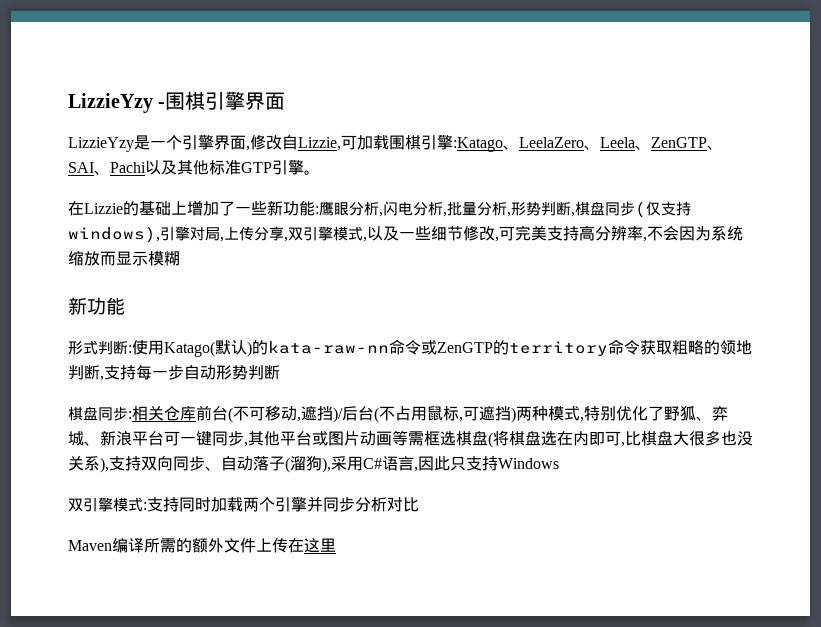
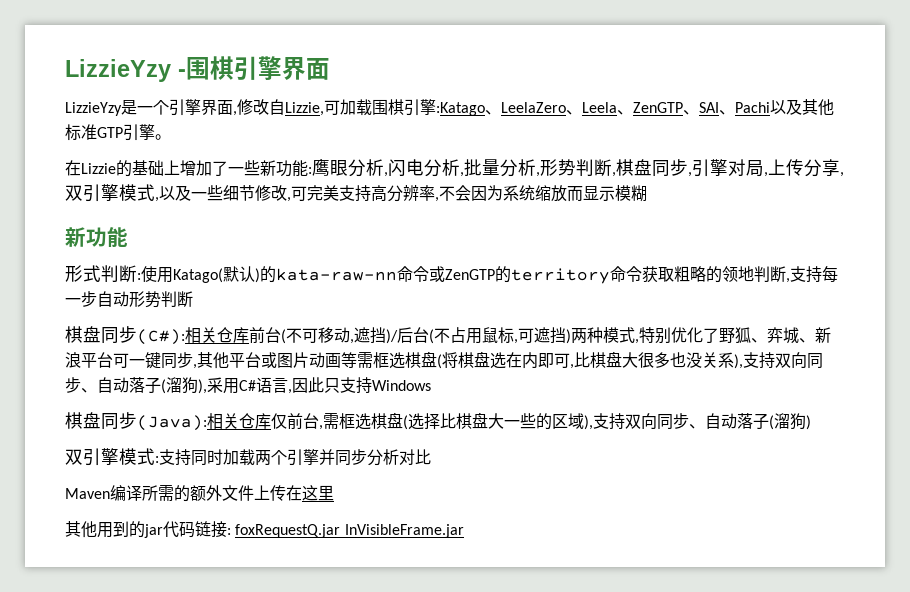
- 在Lizzie的基础上增加了一些新功能:鹰眼分析,闪电分析,批量分析,形势判断,棋盘同步(仅支持windows),引擎对局,上传分享,双引擎模式,以及一些细节修改,可完美支持高分辨率,不会因为系统缩放而显示模糊
+ 在Lizzie的基础上增加了一些新功能:鹰眼分析,闪电分析,批量分析,形势判断,棋盘同步,引擎对局,上传分享,双引擎模式,以及一些细节修改,可完美支持高分辨率,不会因为系统缩放而显示模糊
- 棋盘同步:
+ 棋盘同步(C#):
+ 棋盘同步(Java):相关仓库仅前台,需框选棋盘(选择比棋盘大一些的区域),支持双向同步、自动落子(溜狗)
+ 其他用到的jar代码链接: foxRequestQ.jar InVisibleFrame.jar

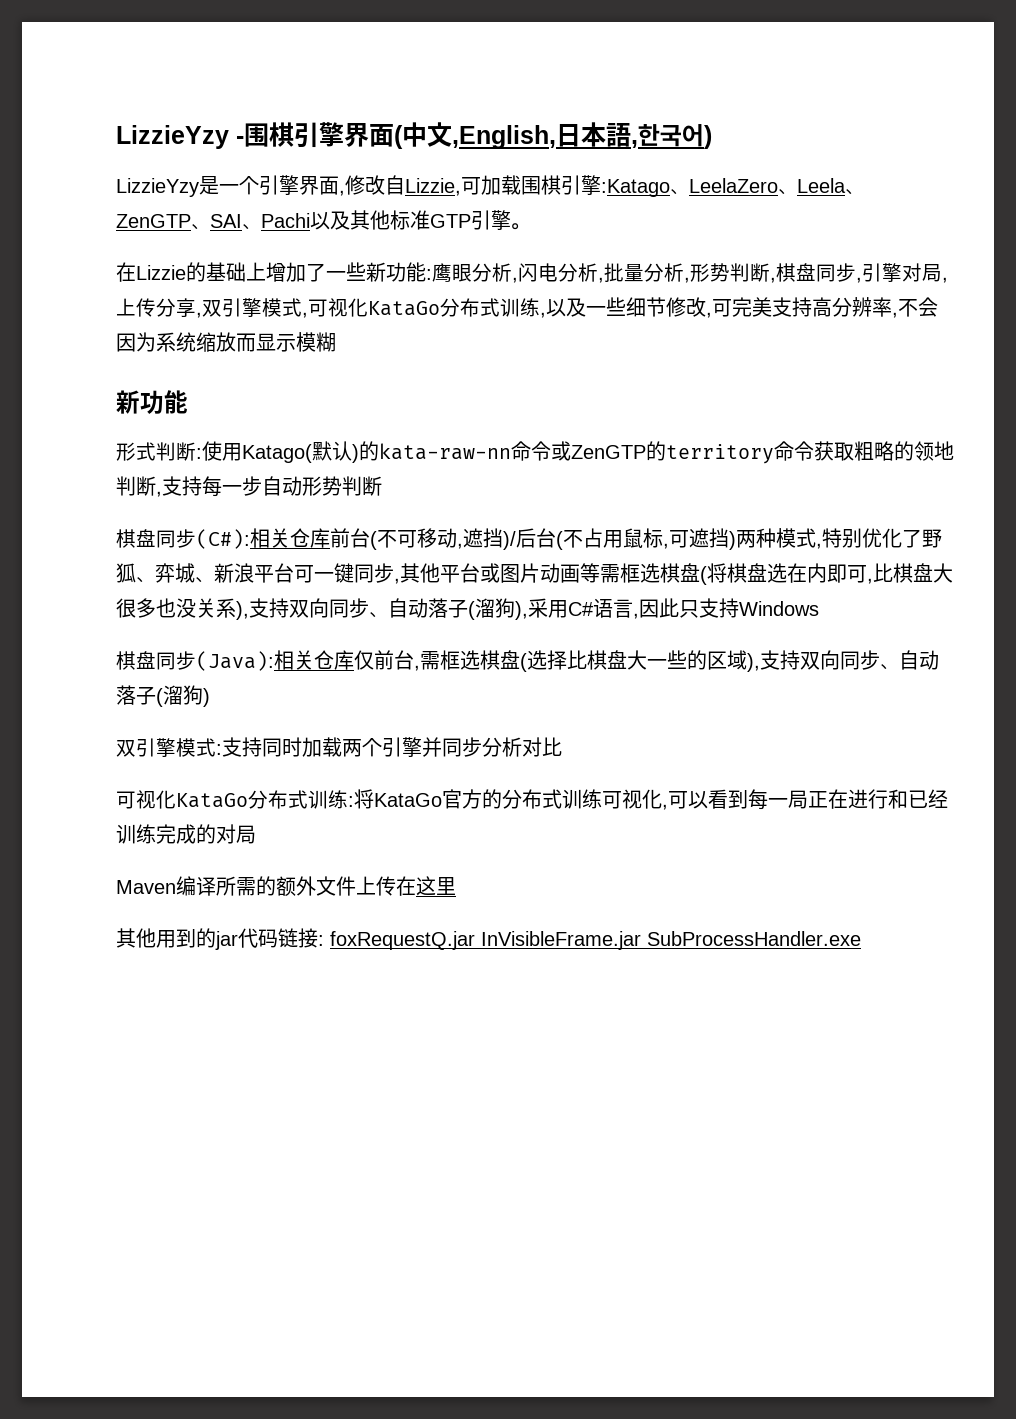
- LizzieYzy -围棋引擎界面
+ LizzieYzy -围棋引擎界面(中文,English,日本語,한국어)
- 在Lizzie的基础上增加了一些新功能:鹰眼分析,闪电分析,批量分析,形势判断,棋盘同步,引擎对局,上传分享,双引擎模式,以及一些细节修改,可完美支持高分辨率,不会因为系统缩放而显示模糊
+ 在Lizzie的基础上增加了一些新功能:鹰眼分析,闪电分析,批量分析,形势判断,棋盘同步,引擎对局,上传分享,双引擎模式,可视化KataGo分布式训练,以及一些细节修改,可完美支持高分辨率,不会因为系统缩放而显示模糊
+ 可视化KataGo分布式训练:将KataGo官方的分布式训练可视化,可以看到每一局正在进行和已经训练完成的对局
- 其他用到的jar代码链接: foxRequestQ.jar InVisibleFrame.jar
+ 其他用到的jar代码链接: foxRequestQ.jar InVisibleFrame.jar SubProcessHandler.exe

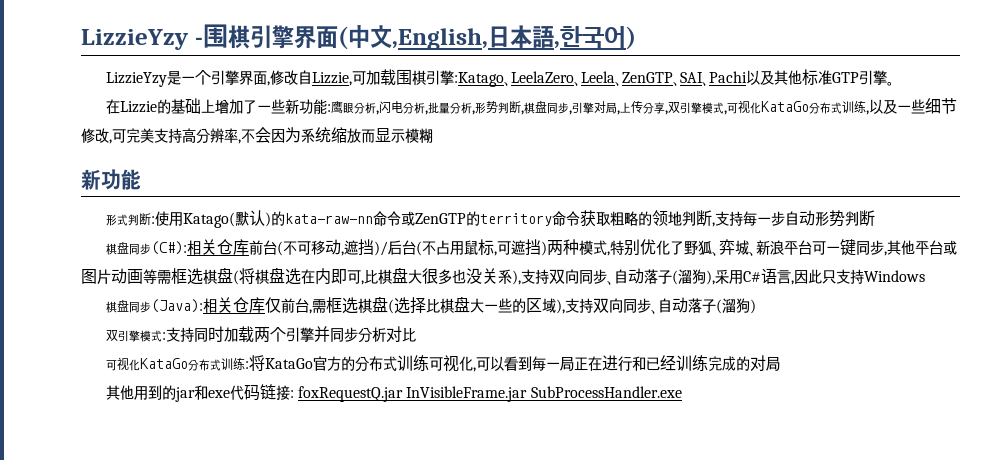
- Maven编译所需的额外文件上传在这里
- 其他用到的jar代码链接: foxRequestQ.jar InVisibleFrame.jar SubProcessHandler.exe
+ 其他用到的jar和exe代码链接: foxRequestQ.jar InVisibleFrame.jar SubProcessHandler.exe

